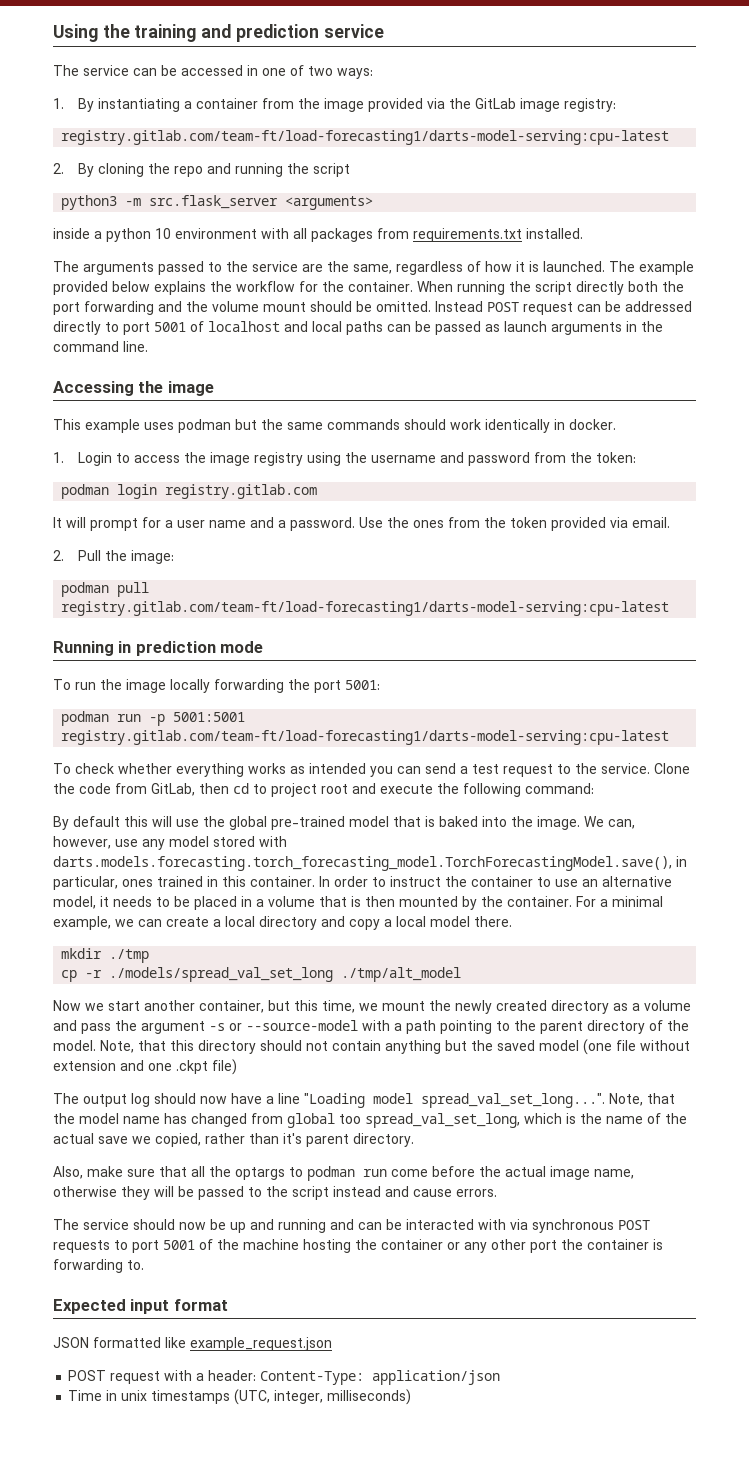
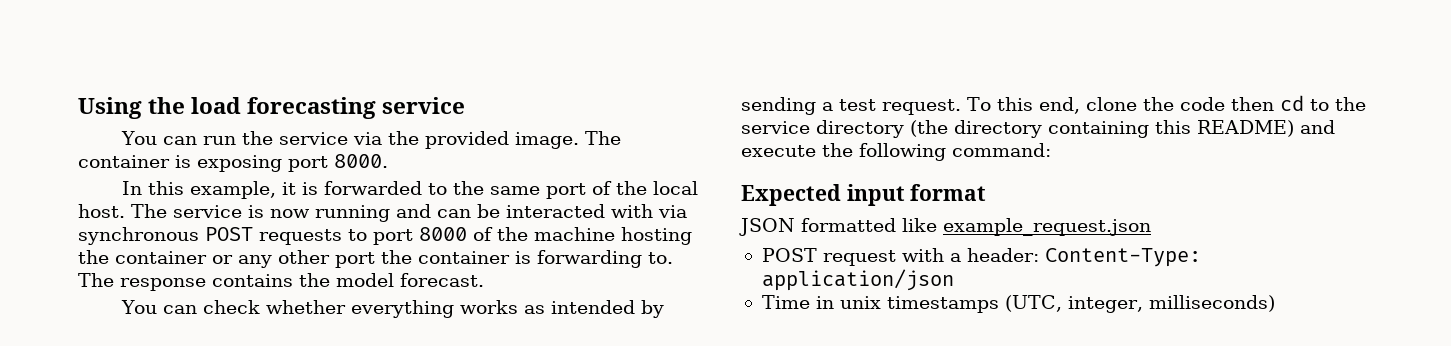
- Using the training and prediction service
- The service can be accessed in one of two ways:
- 1. By instantiating a container from the image provided via the GitLab image registry:
- registry.gitlab.com/team-ft/load-forecasting1/darts-model-serving:cpu-latest
- 2. By cloning the repo and running the script
- python3 -m src.flask_server <arguments>
- inside a python 10 environment with all packages from requirements.txt installed.
- The arguments passed to the service are the same, regardless of how it is launched. The example provided below explains the workflow for the container. When running the script directly both the port forwarding and the volume mount should be omitted. Instead POST request can be addressed directly to port 5001 of localhost and local paths can be passed as launch arguments in the command line.
- Accessing the image
- This example uses podman but the same commands should work identically in docker.
- 1. Login to access the image registry using the username and password from the token:
- podman login registry.gitlab.com
- It will prompt for a user name and a password. Use the ones from the token provided via email.
- 2. Pull the image:
- podman pull registry.gitlab.com/team-ft/load-forecasting1/darts-model-serving:cpu-latest
- Running in prediction mode
- To run the image locally forwarding the port 5001:
- podman run -p 5001:5001 registry.gitlab.com/team-ft/load-forecasting1/darts-model-serving:cpu-latest
- To check whether everything works as intended you can send a test request to the service. Clone the code from GitLab, then cd to project root and execute the following command:
- By default this will use the global pre-trained model that is baked into the image. We can, however, use any model stored with darts.models.forecasting.torch_forecasting_model.TorchForecastingModel.save(), in particular, ones trained in this container. In order to instruct the container to use an alternative model, it needs to be placed in a volume that is then mounted by the container. For a minimal example, we can create a local directory and copy a local model there.
- mkdir ./tmp
- cp -r ./models/spread_val_set_long ./tmp/alt_model
- Now we start another container, but this time, we mount the newly created directory as a volume and pass the argument -s or --source-model with a path pointing to the parent directory of the model. Note, that this directory should not contain anything but the saved model (one file without extension and one .ckpt file)
- The output log should now have a line "Loading model spread_val_set_long...". Note, that the model name has changed from global too spread_val_set_long, which is the name of the actual save we copied, rather than it's parent directory.
- Also, make sure that all the optargs to podman run come before the actual image name, otherwise they will be passed to the script instead and cause errors.
- The service should now be up and running and can be interacted with via synchronous POST requests to port 5001 of the machine hosting the container or any other port the container is forwarding to.
+ Using the load forecasting service
+ You can run the service via the provided image. The container is exposing port 8000.
+ In this example, it is forwarded to the same port of the local host. The service is now running and can be interacted with via synchronous POST requests to port 8000 of the machine hosting the container or any other port the container is forwarding to. The response contains the model forecast.
+ You can check whether everything works as intended by sending a test request. To this end, clone the code then cd to the service directory (the directory containing this README) and execute the following command:

